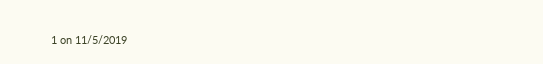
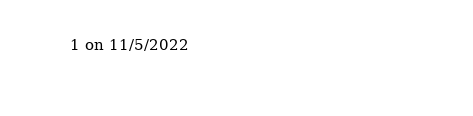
- 1 on 11/5/2019
+ 1 on 11/5/2022

